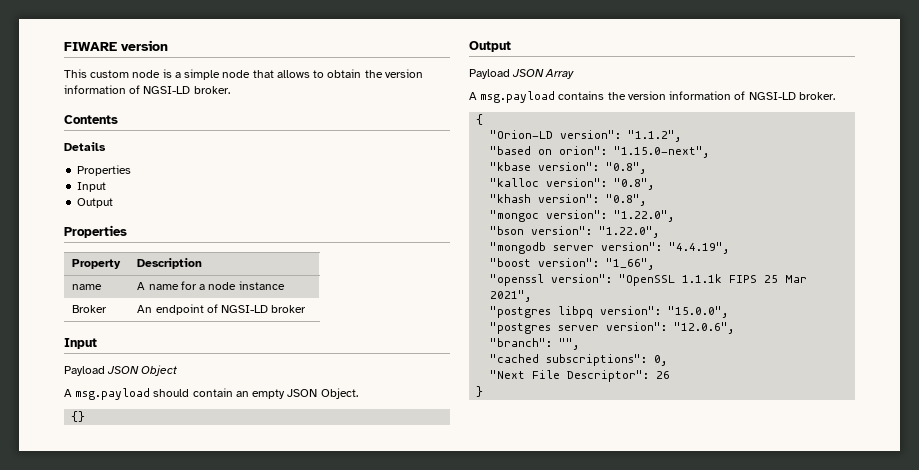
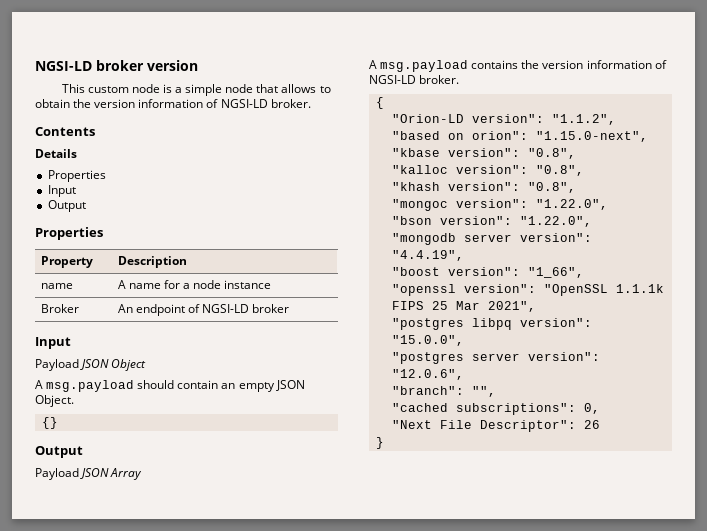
- FIWARE version
+ NGSI-LD broker version

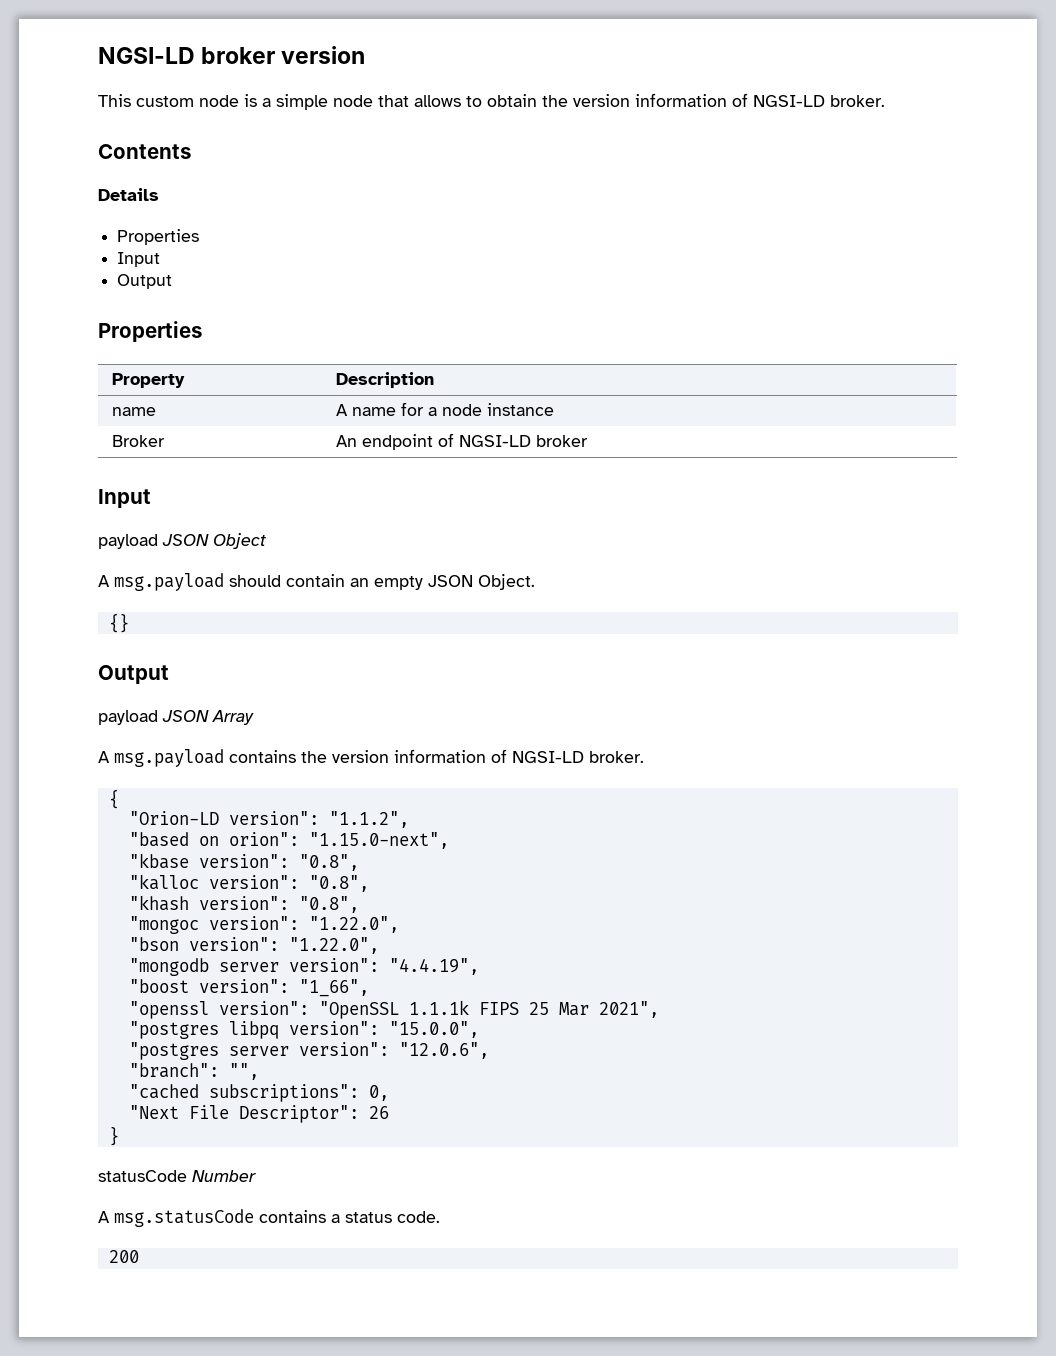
- Payload JSON Object
+ payload JSON Object
- Payload JSON Array
+ payload JSON Array
+ statusCode Number
+ A msg.statusCode contains a status code.
+ 200

